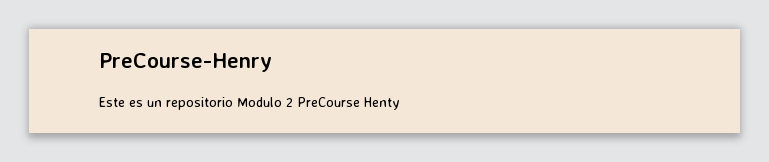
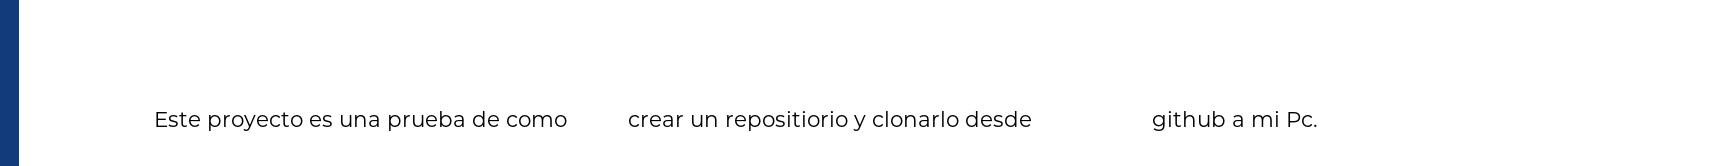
- PreCourse-Henry
- Este es un repositorio Modulo 2 PreCourse Henty
+ Este proyecto es una prueba de como crear un repositiorio y clonarlo desde github a mi Pc.

